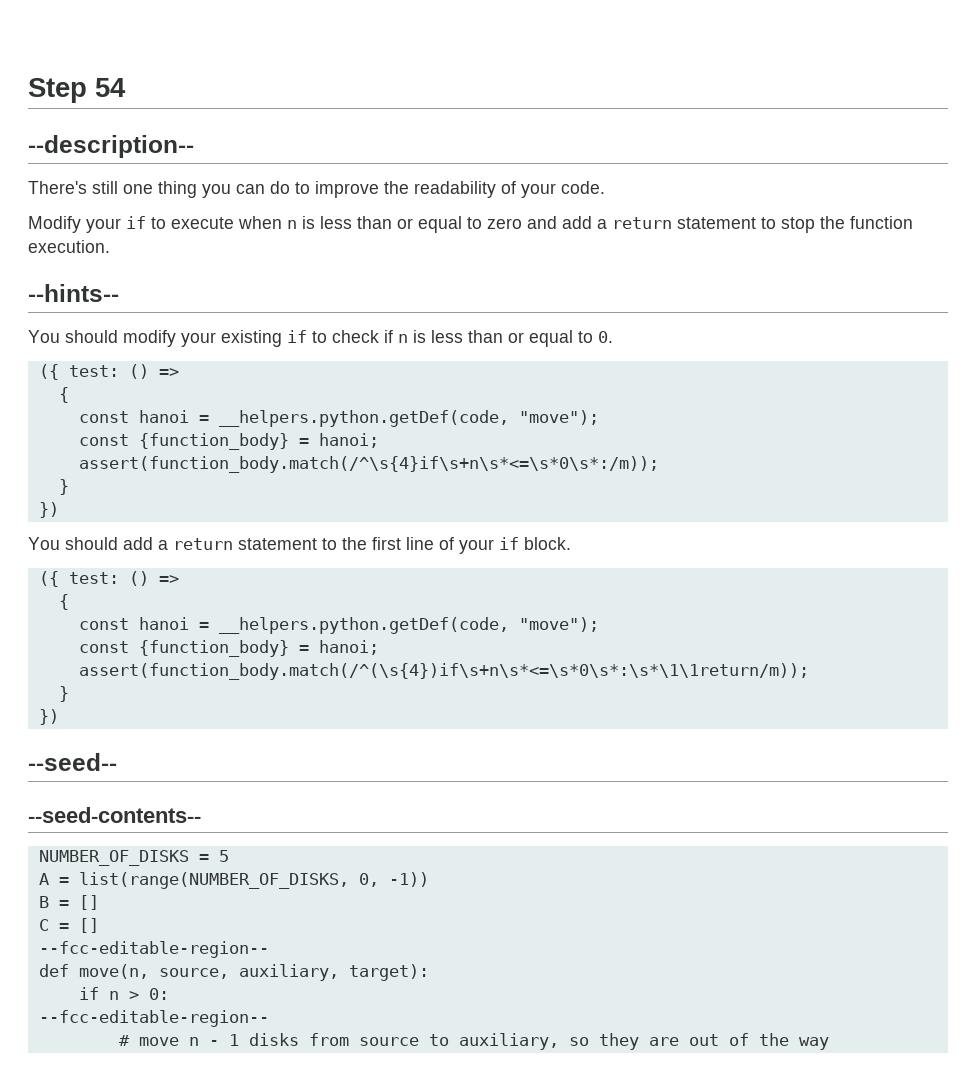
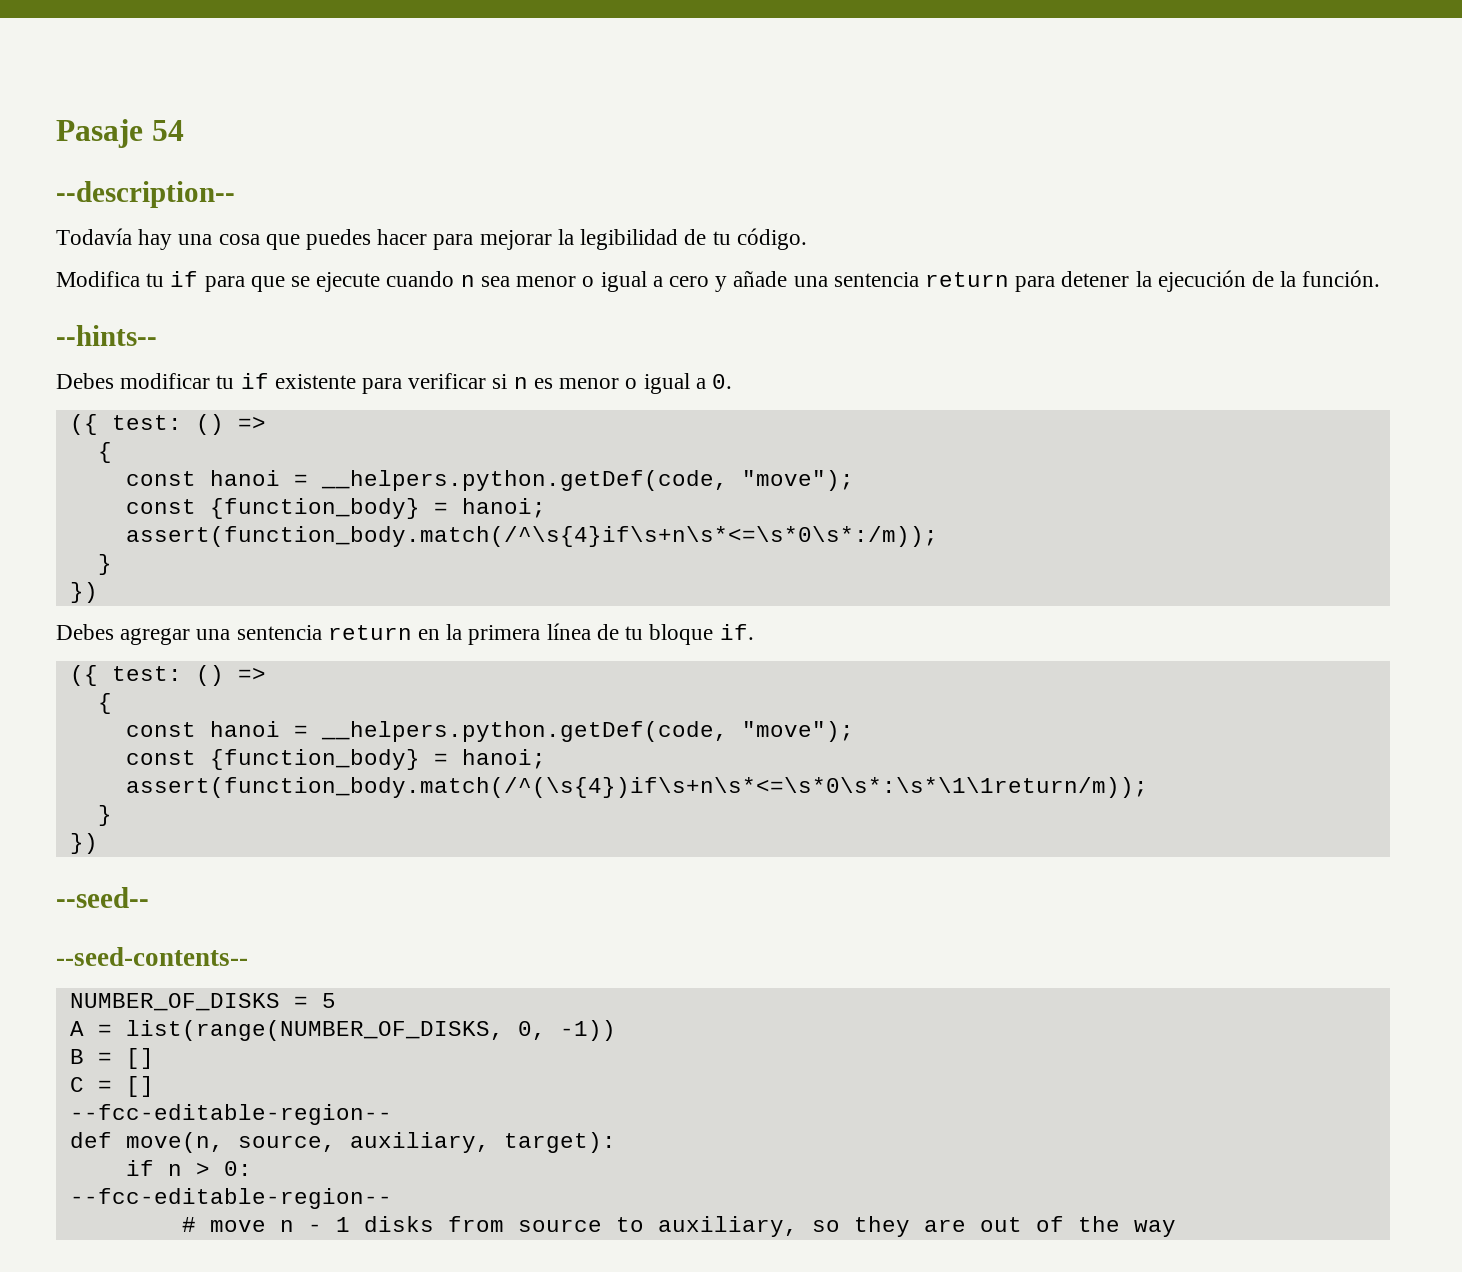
- Step 54
+ Pasaje 54
- There's still one thing you can do to improve the readability of your code.
- Modify your if to execute when n is less than or equal to zero and add a return statement to stop the function execution.
+ Todavía hay una cosa que puedes hacer para mejorar la legibilidad de tu código.
+ Modifica tu if para que se ejecute cuando n sea menor o igual a cero y añade una sentencia return para detener la ejecución de la función.
  --hints--
- You should modify your existing if to check if n is less than or equal to 0.
+ Debes modificar tu if existente para verificar si n es menor o igual a 0.
- You should add a return statement to the first line of your if block.
+ Debes agregar una sentencia return en la primera línea de tu bloque if.

